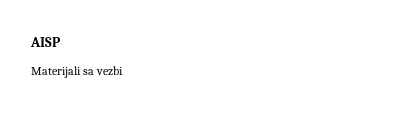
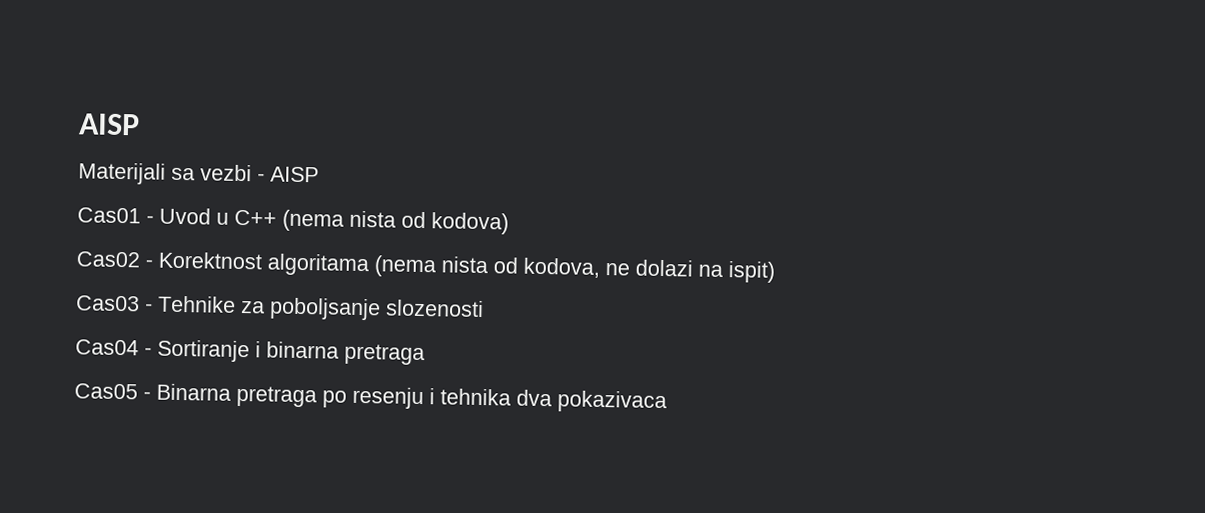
- Materijali sa vezbi
+ Materijali sa vezbi - AISP
+ Cas01 - Uvod u C++ (nema nista od kodova)
+ Cas02 - Korektnost algoritama (nema nista od kodova, ne dolazi na ispit)
+ Cas03 - Tehnike za poboljsanje slozenosti
+ Cas04 - Sortiranje i binarna pretraga
+ Cas05 - Binarna pretraga po resenju i tehnika dva pokazivaca

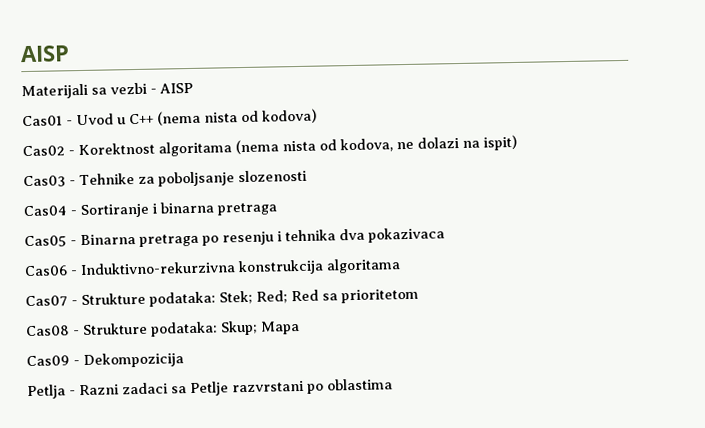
+ Cas06 - Induktivno-rekurzivna konstrukcija algoritama
+ Cas07 - Strukture podataka: Stek; Red; Red sa prioritetom
+ Cas08 - Strukture podataka: Skup; Mapa
+ Cas09 - Dekompozicija
+ Petlja - Razni zadaci sa Petlje razvrstani po oblastima

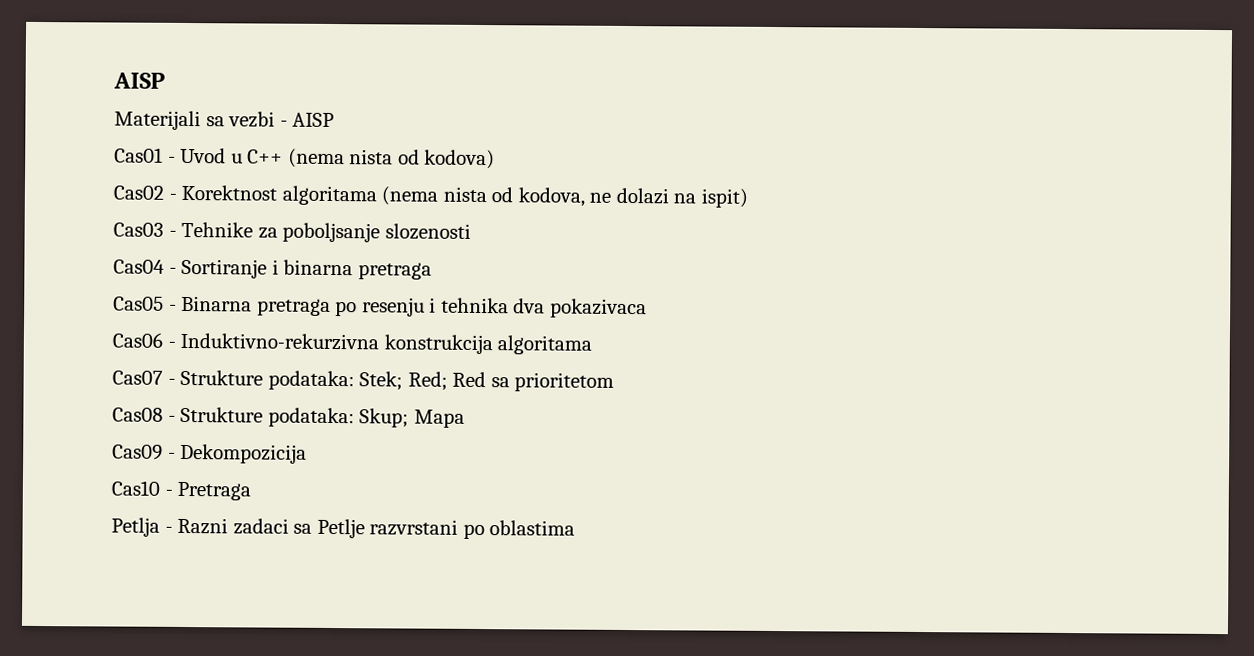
+ Cas10 - Pretraga

